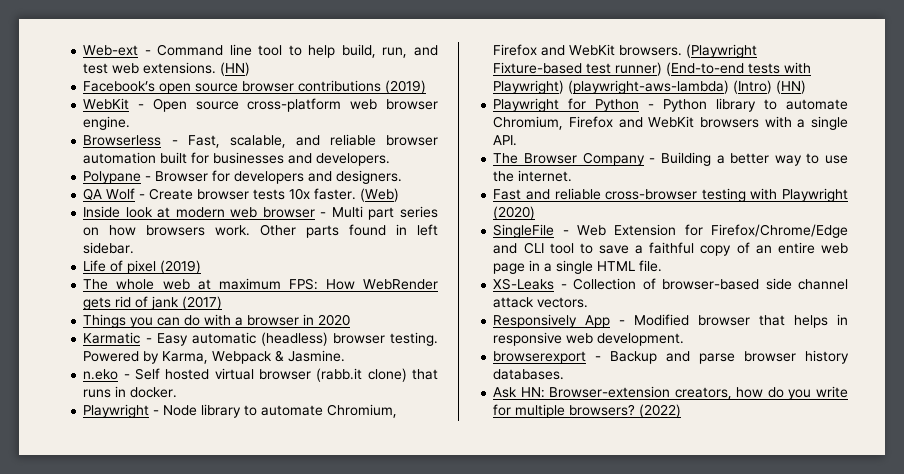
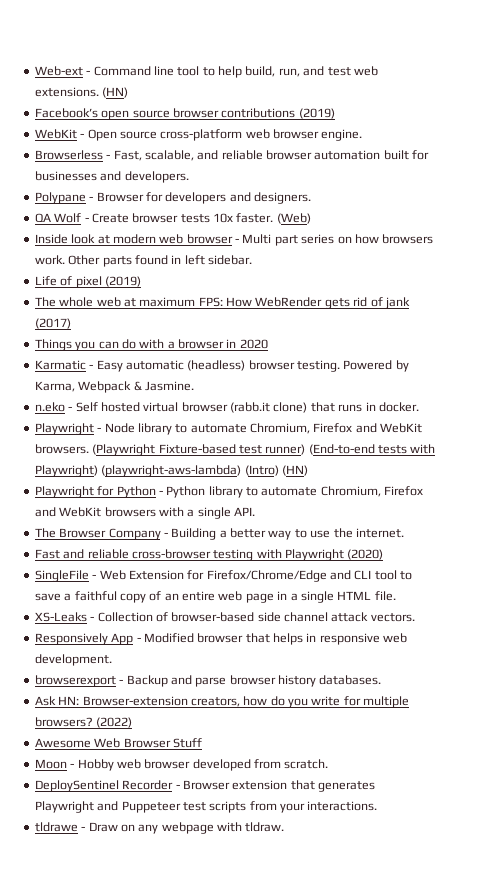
+ Awesome Web Browser Stuff
+ Moon - Hobby web browser developed from scratch.
+ DeploySentinel Recorder - Browser extension that generates Playwright and Puppeteer test scripts from your interactions.
+ tldrawe - Draw on any webpage with tldraw.

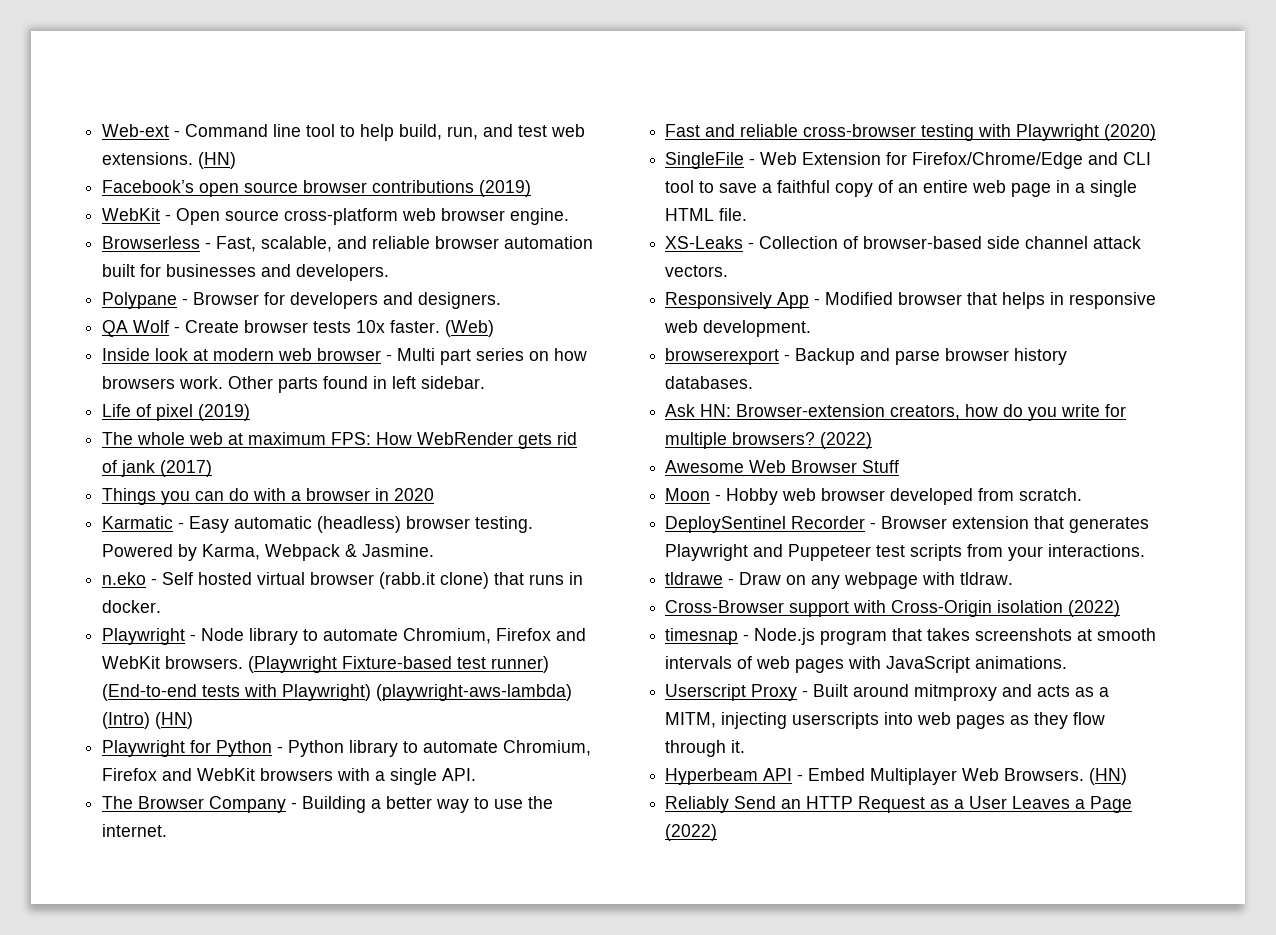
+ Cross-Browser support with Cross-Origin isolation (2022)
+ timesnap - Node.js program that takes screenshots at smooth intervals of web pages with JavaScript animations.
+ Userscript Proxy - Built around mitmproxy and acts as a MITM, injecting userscripts into web pages as they flow through it.
+ Hyperbeam API - Embed Multiplayer Web Browsers. (HN)
+ Reliably Send an HTTP Request as a User Leaves a Page (2022)

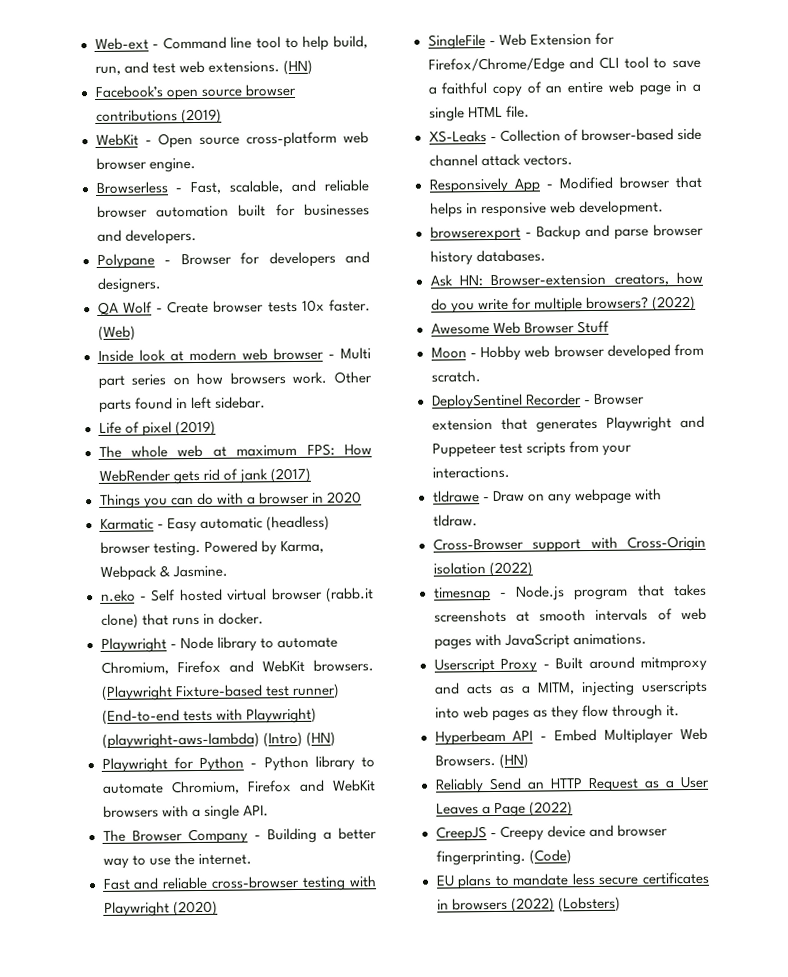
+ CreepJS - Creepy device and browser fingerprinting. (Code)
+ EU plans to mandate less secure certificates in browsers (2022) (Lobsters)

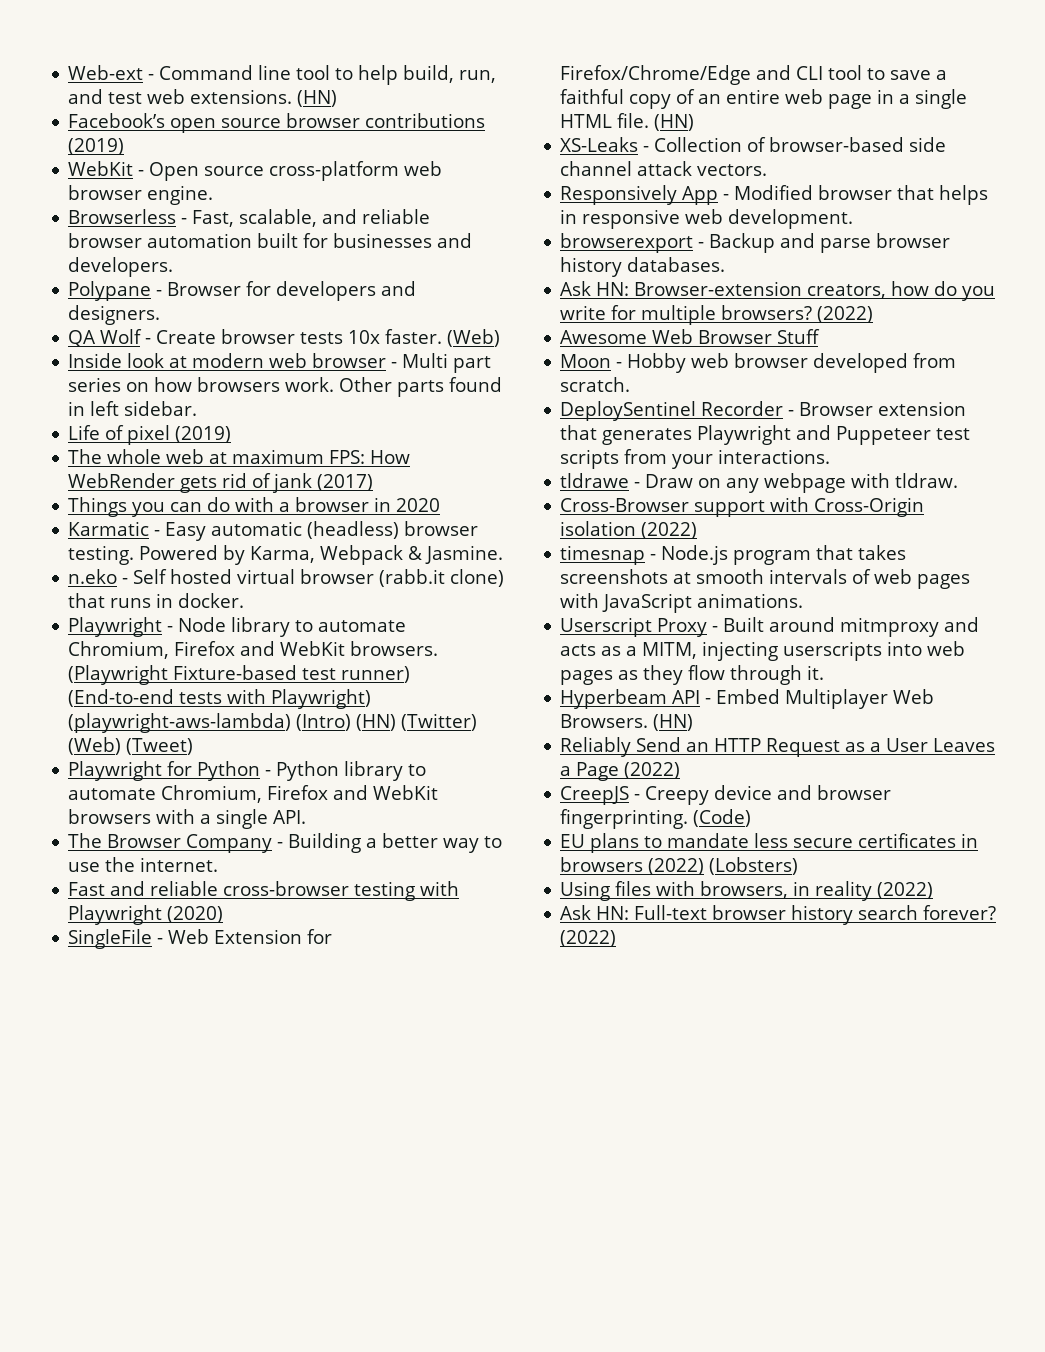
- (Playwright Fixture-based test runner) (End-to-end tests with Playwright) (playwright-aws-lambda) (Intro) (HN)
+ (Playwright Fixture-based test runner) (End-to-end tests with Playwright) (playwright-aws-lambda) (Intro) (HN) (Twitter) (Web) (Tweet)
- SingleFile - Web Extension for Firefox/Chrome/Edge and CLI tool to save a faithful copy of an entire web page in a single HTML file.
+ SingleFile - Web Extension for Firefox/Chrome/Edge and CLI tool to save a faithful copy of an entire web page in a single HTML file. (HN)
+ Using files with browsers, in reality (2022)
+ Ask HN: Full-text browser history search forever? (2022)

